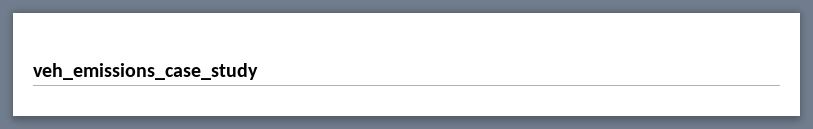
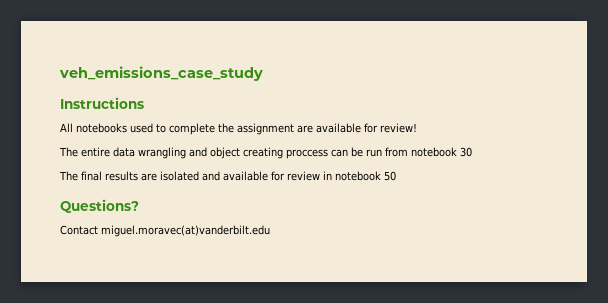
+ Instructions
+ All notebooks used to complete the assignment are available for review!
+ The entire data wrangling and object creating proccess can be run from notebook 30
+ The final results are isolated and available for review in notebook 50
+ Questions?
+ Contact miguel.moravec(at)vanderbilt.edu

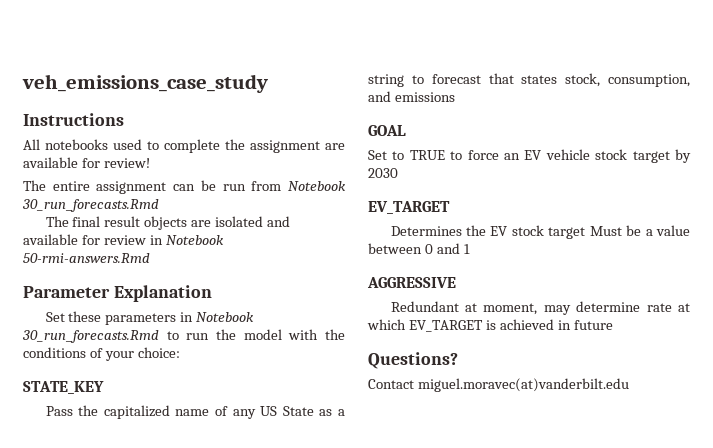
- The entire data wrangling and object creating proccess can be run from notebook 30
+ The entire assignment can be run from Notebook 30_run_forecasts.Rmd
- The final results are isolated and available for review in notebook 50
+ The final result objects are isolated and available for review in Notebook 50-rmi-answers.Rmd
+ Parameter Explanation
+ Set these parameters in Notebook 30_run_forecasts.Rmd to run the model with the conditions of your choice:
+ STATE_KEY
+ Pass the capitalized name of any US State as a string to forecast that states stock, consumption, and emissions
+ GOAL
+ Set to TRUE to force an EV vehicle stock target by 2030
+ EV_TARGET
+ Determines the EV stock target Must be a value between 0 and 1
+ AGGRESSIVE
+ Redundant at moment, may determine rate at which EV_TARGET is achieved in future

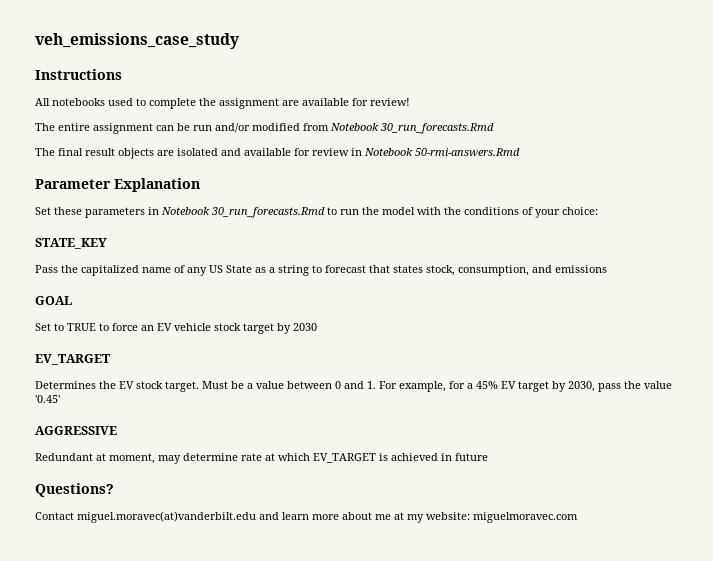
- The entire assignment can be run from Notebook 30_run_forecasts.Rmd
+ The entire assignment can be run and/or modified from Notebook 30_run_forecasts.Rmd
- Determines the EV stock target Must be a value between 0 and 1
+ Determines the EV stock target. Must be a value between 0 and 1. For example, for a 45% EV target by 2030, pass the value '0.45'
- Contact miguel.moravec(at)vanderbilt.edu
+ Contact miguel.moravec(at)vanderbilt.edu and learn more about me at my website: miguelmoravec.com

